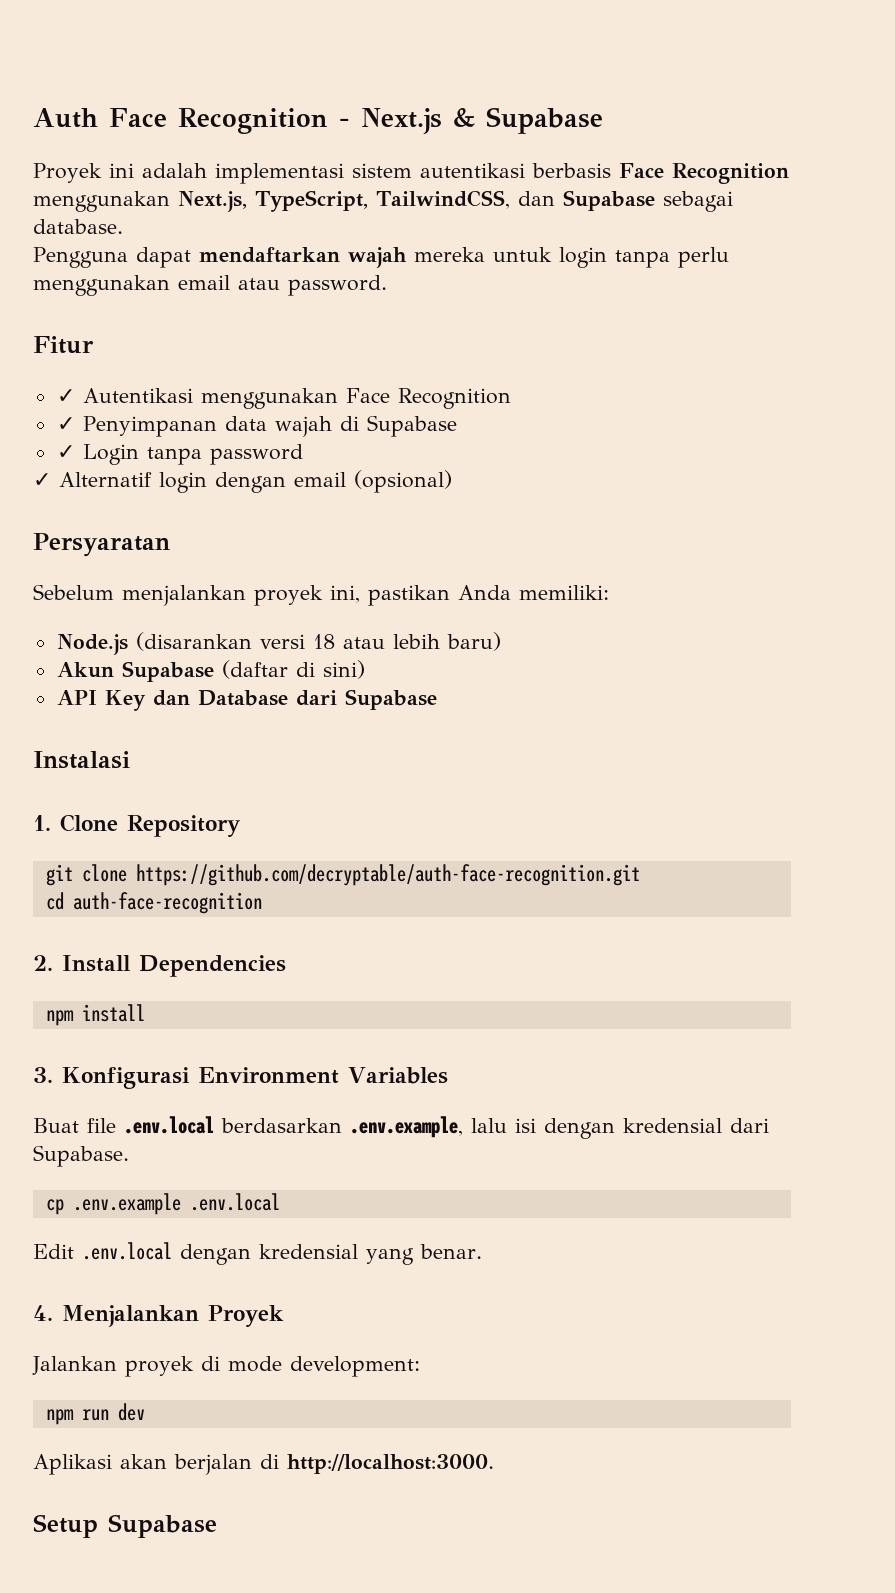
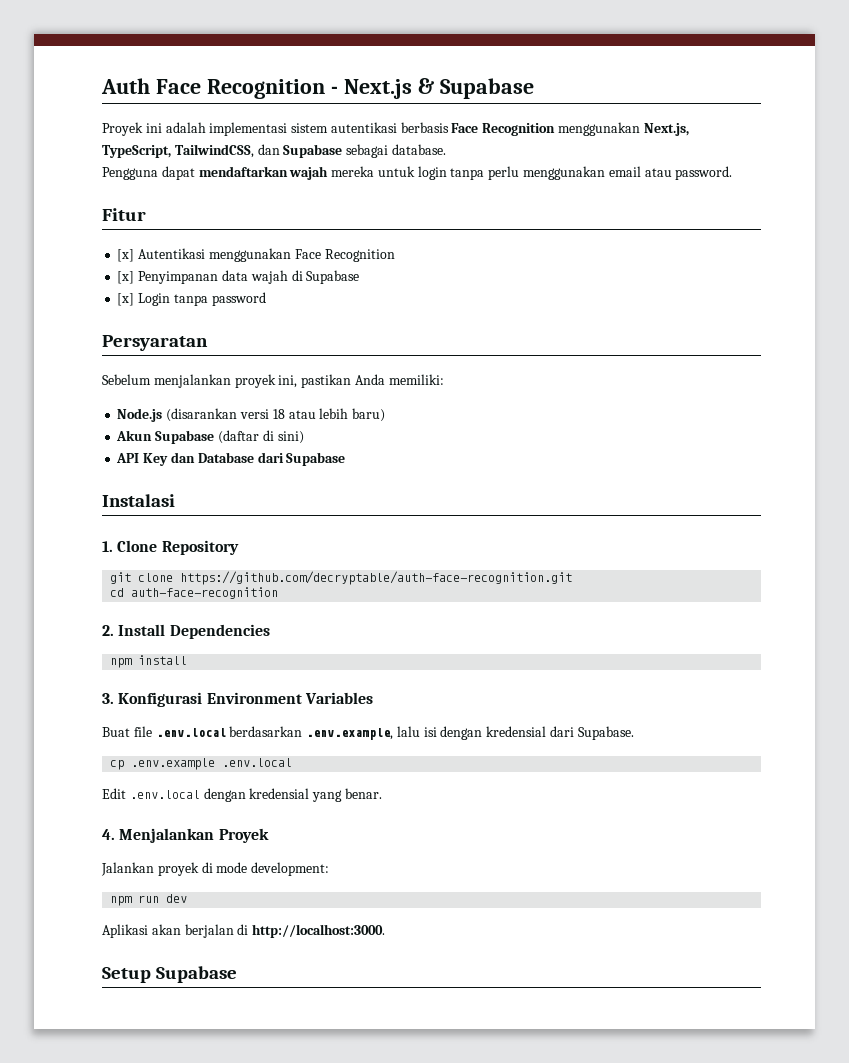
- ✓ Autentikasi menggunakan Face Recognition
+ [x] Autentikasi menggunakan Face Recognition
- ✓ Penyimpanan data wajah di Supabase
+ [x] Penyimpanan data wajah di Supabase
- ✓ Login tanpa password
+ [x] Login tanpa password
- ✓ Alternatif login dengan email (opsional)

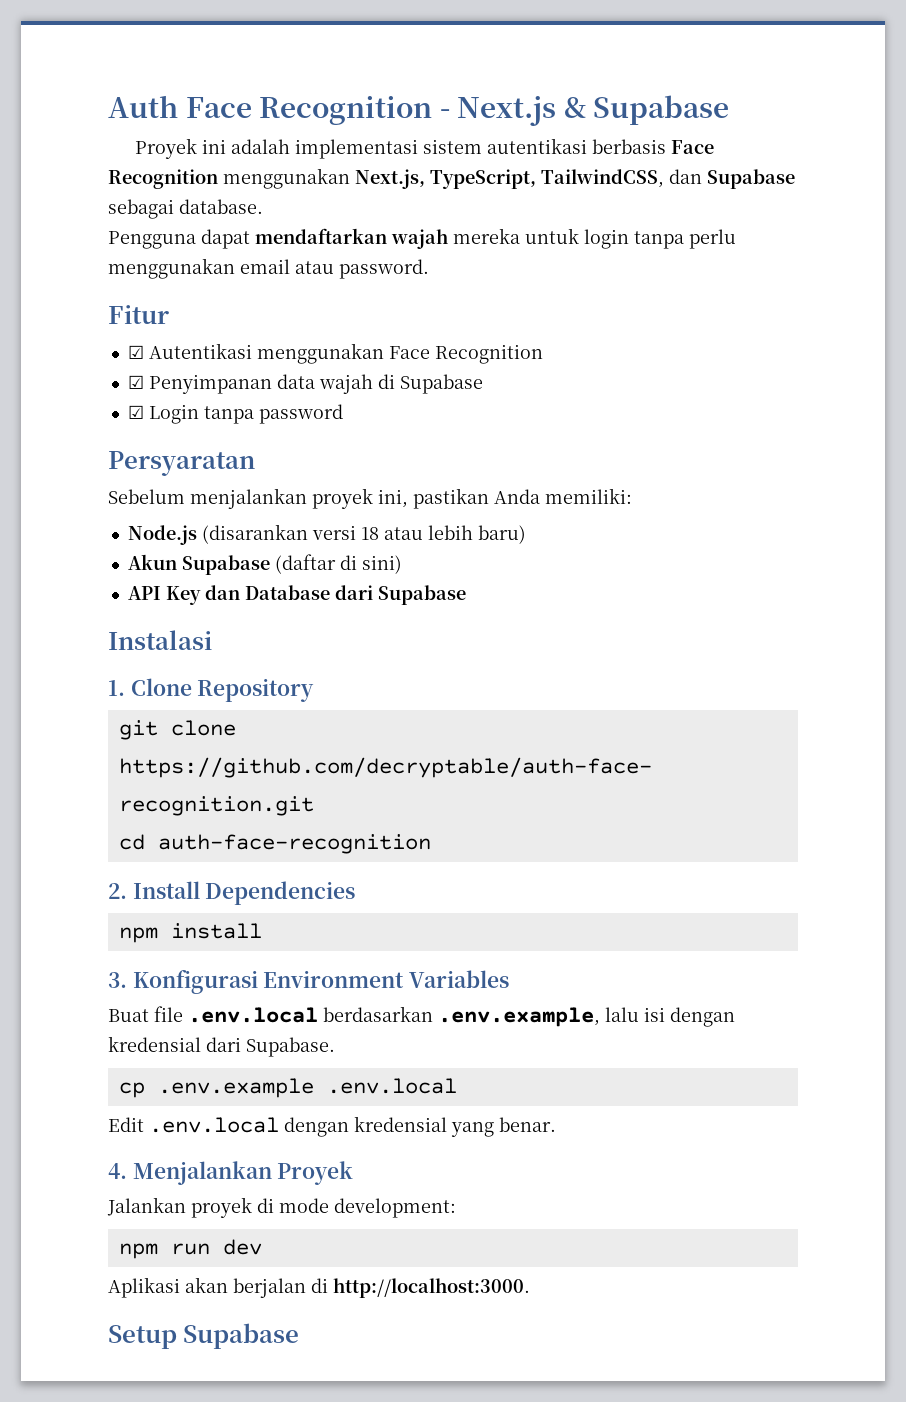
- [x] Autentikasi menggunakan Face Recognition
+ ☑ Autentikasi menggunakan Face Recognition
- [x] Penyimpanan data wajah di Supabase
+ ☑ Penyimpanan data wajah di Supabase
- [x] Login tanpa password
+ ☑ Login tanpa password

